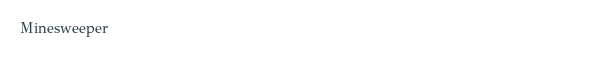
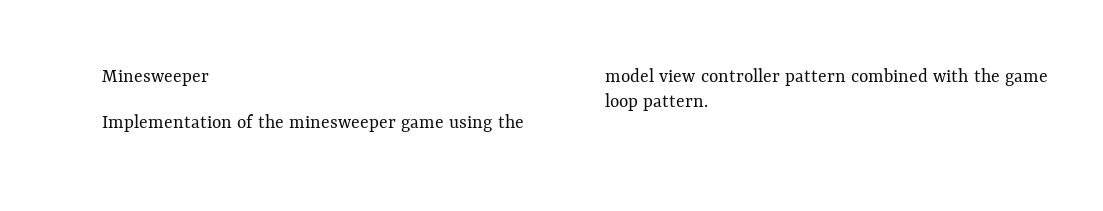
+ Implementation of the minesweeper game using the model view controller pattern combined with the game loop pattern.

